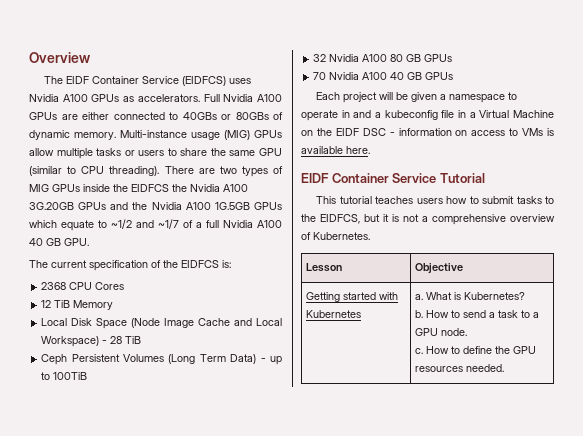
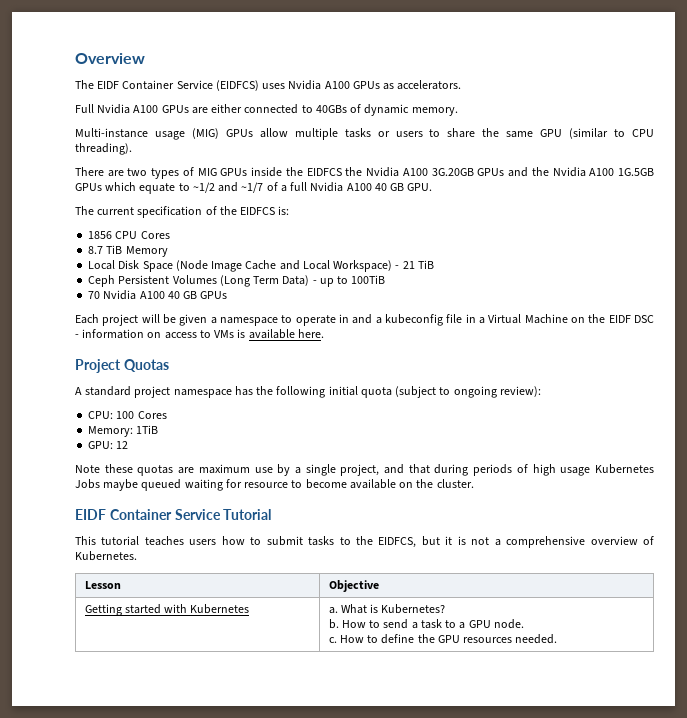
- The EIDF Container Service (EIDFCS) uses Nvidia A100 GPUs as accelerators. Full Nvidia A100 GPUs are either connected to 40GBs or 80GBs of dynamic memory. Multi-instance usage (MIG) GPUs allow multiple tasks or users to share the same GPU (similar to CPU threading). There are two types of MIG GPUs inside the EIDFCS the Nvidia A100 3G.20GB GPUs and the Nvidia A100 1G.5GB GPUs which equate to ~1/2 and ~1/7 of a full Nvidia A100 40 GB GPU.
+ The EIDF Container Service (EIDFCS) uses Nvidia A100 GPUs as accelerators.
+ Full Nvidia A100 GPUs are either connected to 40GBs of dynamic memory.
+ Multi-instance usage (MIG) GPUs allow multiple tasks or users to share the same GPU (similar to CPU threading).
+ There are two types of MIG GPUs inside the EIDFCS the Nvidia A100 3G.20GB GPUs and the Nvidia A100 1G.5GB GPUs which equate to ~1/2 and ~1/7 of a full Nvidia A100 40 GB GPU.
- 2368 CPU Cores
+ 1856 CPU Cores
- 12 TiB Memory
+ 8.7 TiB Memory
- Local Disk Space (Node Image Cache and Local Workspace) - 28 TiB
+ Local Disk Space (Node Image Cache and Local Workspace) - 21 TiB
- 32 Nvidia A100 80 GB GPUs
+ Project Quotas
+ A standard project namespace has the following initial quota (subject to ongoing review):
+ CPU: 100 Cores
+ Memory: 1TiB
+ GPU: 12
+ Note these quotas are maximum use by a single project, and that during periods of high usage Kubernetes Jobs maybe queued waiting for resource to become available on the cluster.

